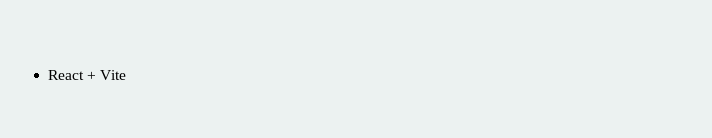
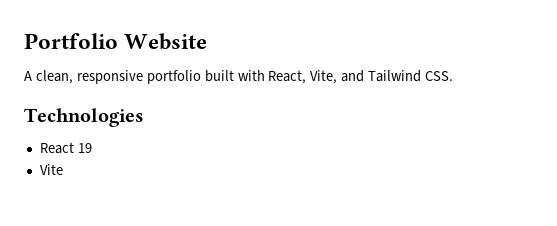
- React + Vite
+ Portfolio Website
+ A clean, responsive portfolio built with React, Vite, and Tailwind CSS.
+ Technologies
+ React 19
+ Vite

